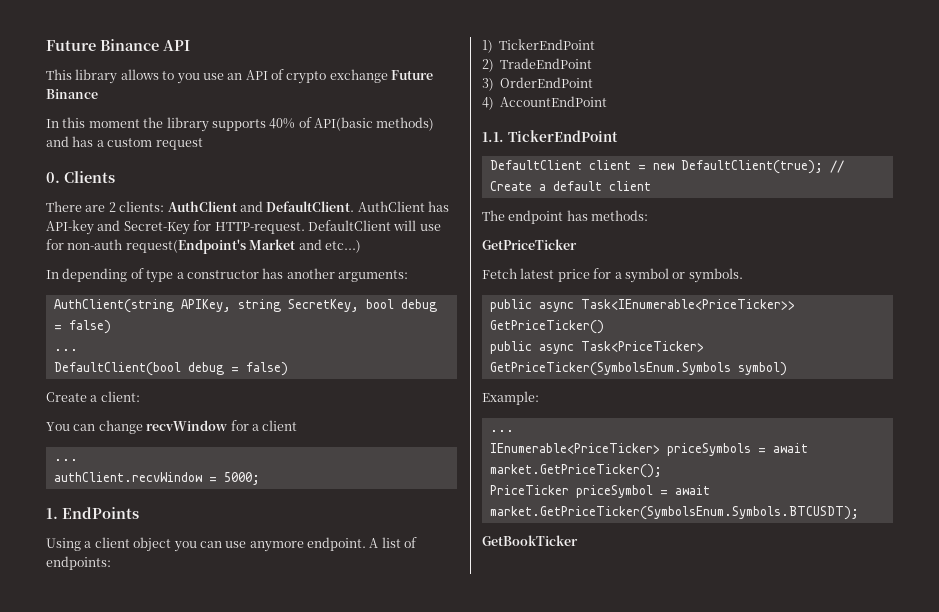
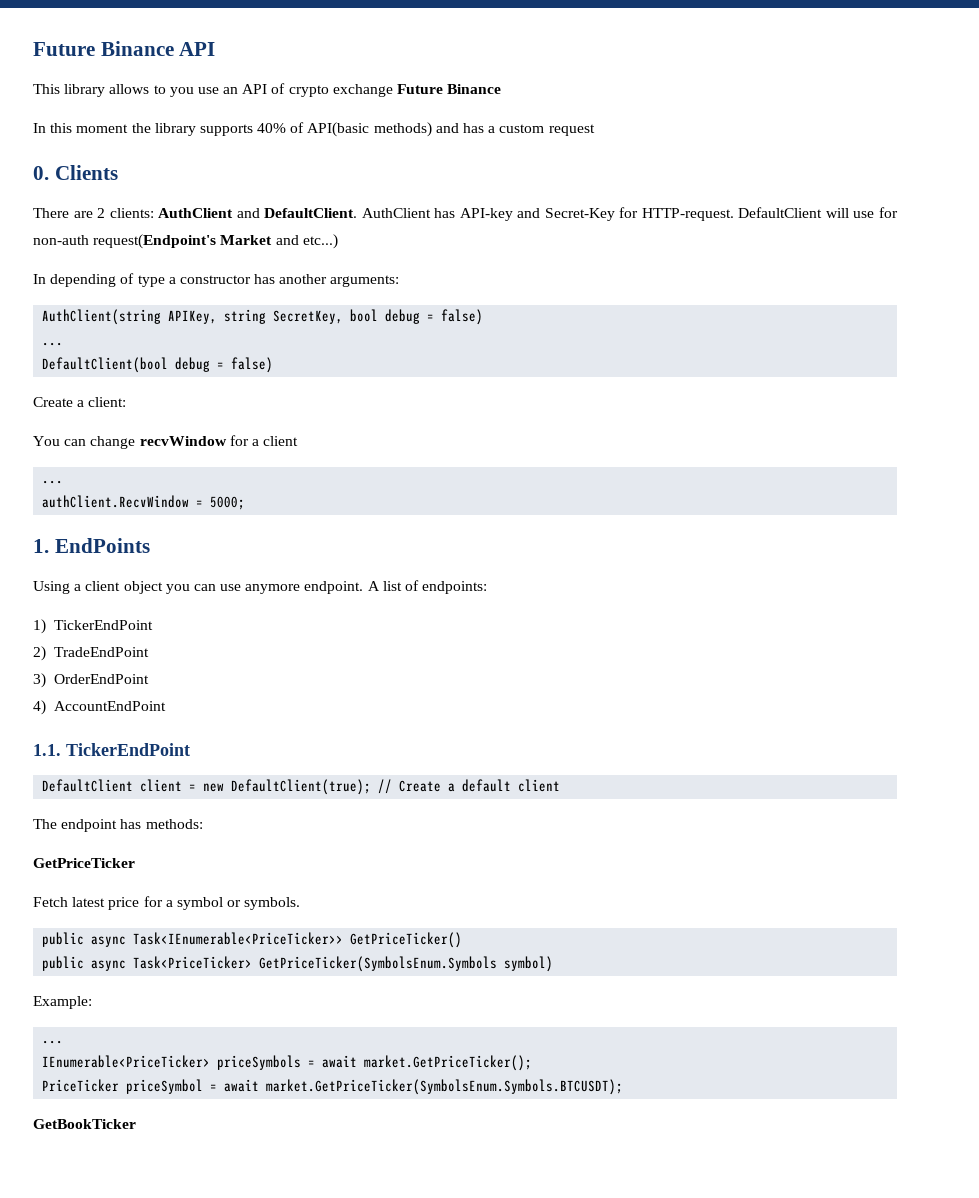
- authClient.recvWindow = 5000;
+ authClient.RecvWindow = 5000;

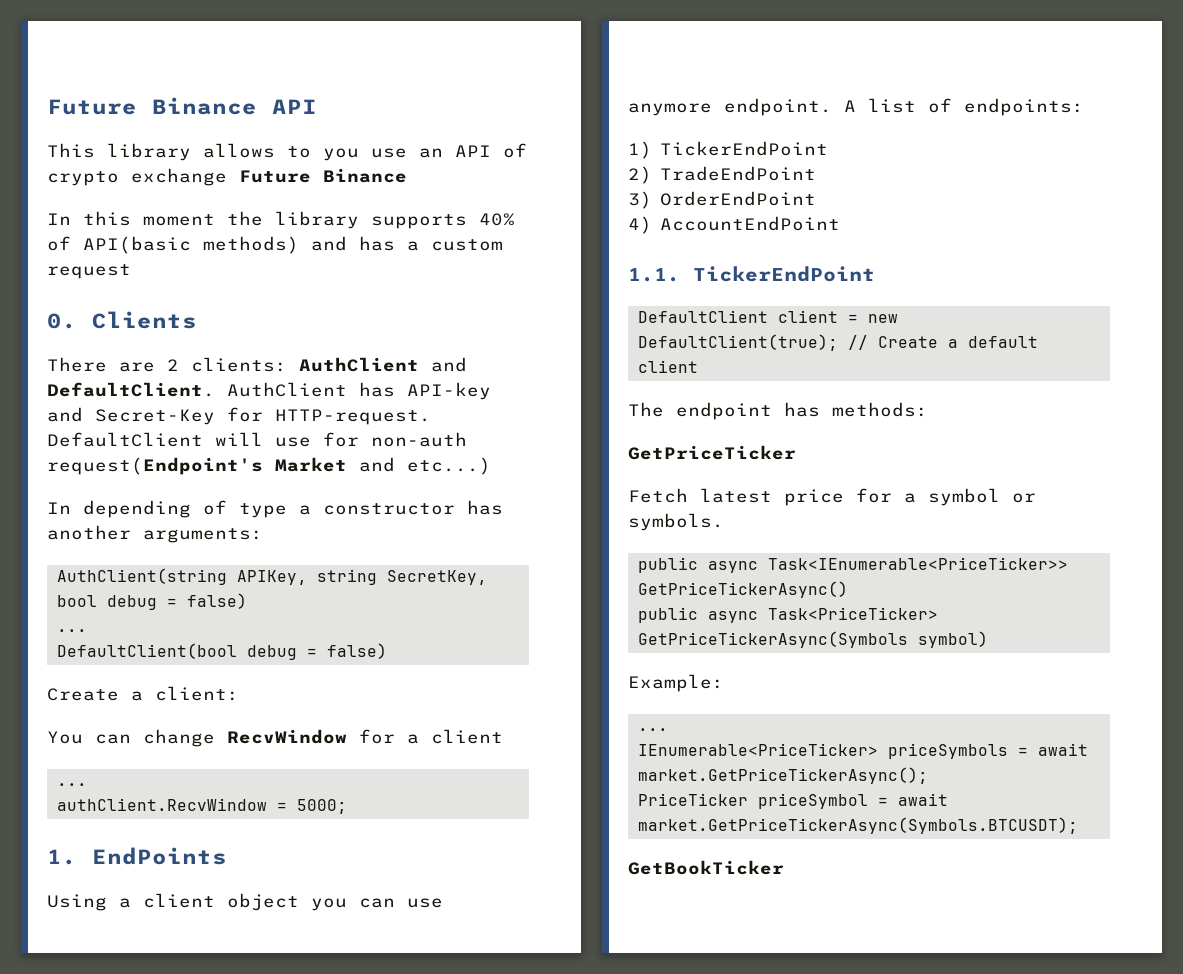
- You can change recvWindow for a client
+ You can change RecvWindow for a client
- public async Task<IEnumerable<PriceTicker>> GetPriceTicker()
+ public async Task<IEnumerable<PriceTicker>> GetPriceTickerAsync()
- public async Task<PriceTicker> GetPriceTicker(SymbolsEnum.Symbols symbol)
+ public async Task<PriceTicker> GetPriceTickerAsync(Symbols symbol)
- IEnumerable<PriceTicker> priceSymbols = await market.GetPriceTicker();
+ IEnumerable<PriceTicker> priceSymbols = await market.GetPriceTickerAsync();
- PriceTicker priceSymbol = await market.GetPriceTicker(SymbolsEnum.Symbols.BTCUSDT);
+ PriceTicker priceSymbol = await market.GetPriceTickerAsync(Symbols.BTCUSDT);

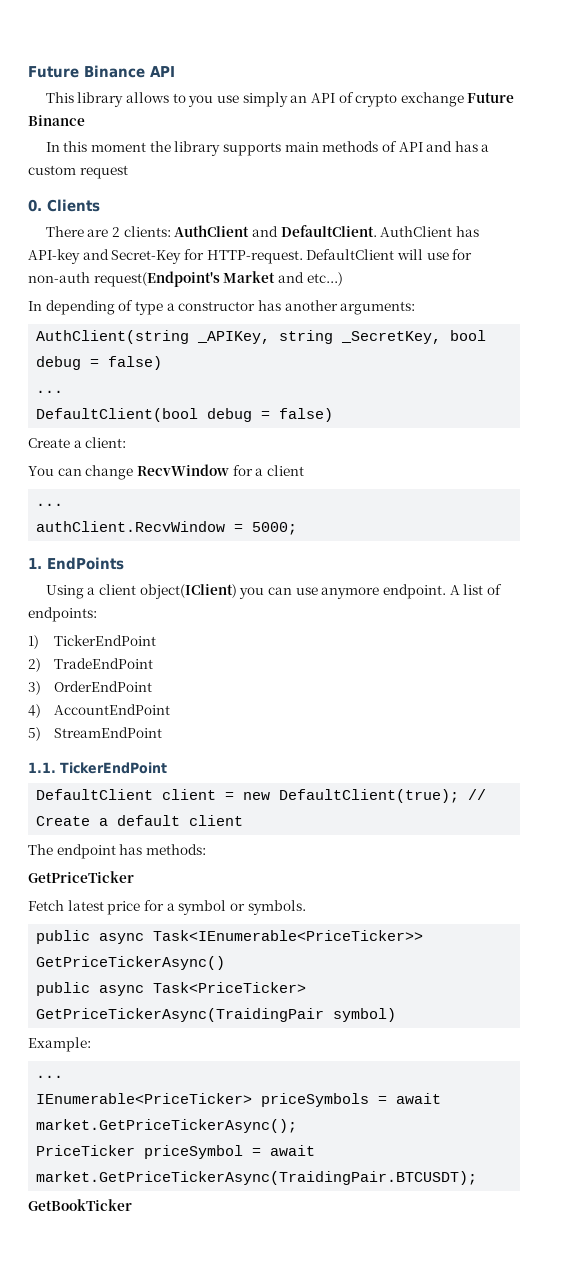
- This library allows to you use an API of crypto exchange Future Binance
+ This library allows to you use simply an API of crypto exchange Future Binance
- In this moment the library supports 40% of API(basic methods) and has a custom request
+ In this moment the library supports main methods of API and has a custom request
- AuthClient(string APIKey, string SecretKey, bool debug = false)
+ AuthClient(string _APIKey, string _SecretKey, bool debug = false)
- Using a client object you can use anymore endpoint.
+ Using a client object(IClient) you can use anymore endpoint.
+ 5) StreamEndPoint
- public async Task<PriceTicker> GetPriceTickerAsync(Symbols symbol)
+ public async Task<PriceTicker> GetPriceTickerAsync(TraidingPair symbol)
- PriceTicker priceSymbol = await market.GetPriceTickerAsync(Symbols.BTCUSDT);
+ PriceTicker priceSymbol = await market.GetPriceTickerAsync(TraidingPair.BTCUSDT);

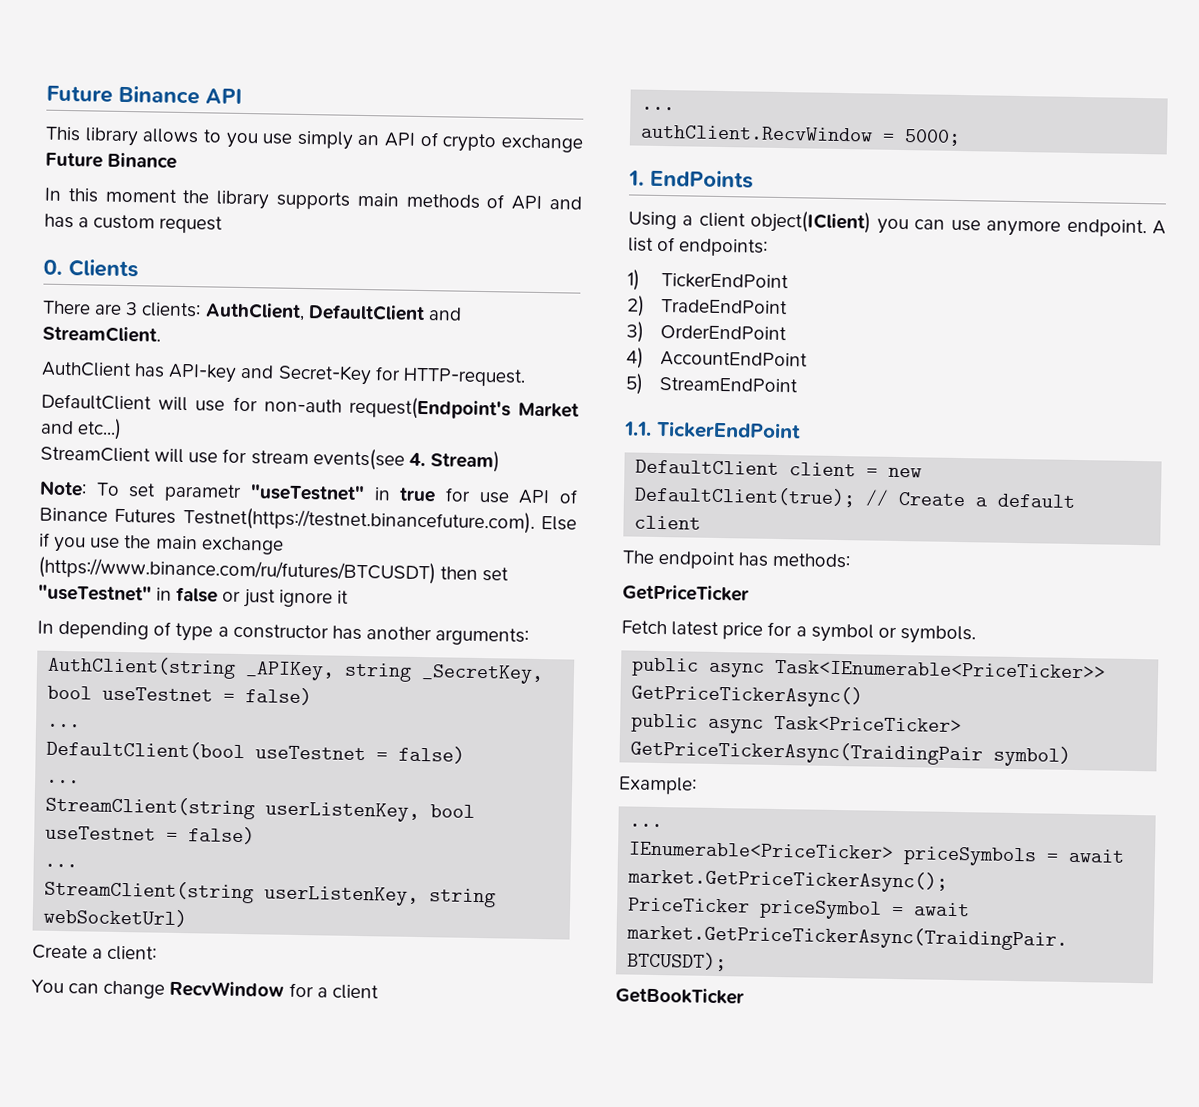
- There are 2 clients: AuthClient and DefaultClient. AuthClient has API-key and Secret-Key for HTTP-request. DefaultClient will use for non-auth request(Endpoint's Market and etc...)
+ There are 3 clients: AuthClient, DefaultClient and StreamClient.
+ AuthClient has API-key and Secret-Key for HTTP-request.
+ DefaultClient will use for non-auth request(Endpoint's Market and etc...)
+ StreamClient will use for stream events(see 4. Stream)
+ Note: To set parametr "useTestnet" in true for use API of Binance Futures Testnet(https://testnet.binancefuture.com). Else if you use the main exchange (https://www.binance.com/ru/futures/BTCUSDT) then set "useTestnet" in false or just ignore it
- AuthClient(string _APIKey, string _SecretKey, bool debug = false)
+ AuthClient(string _APIKey, string _SecretKey, bool useTestnet = false)
- DefaultClient(bool debug = false)
+ DefaultClient(bool useTestnet = false)
+ ...
+ StreamClient(string userListenKey, bool useTestnet = false)
+ ...
+ StreamClient(string userListenKey, string webSocketUrl)

